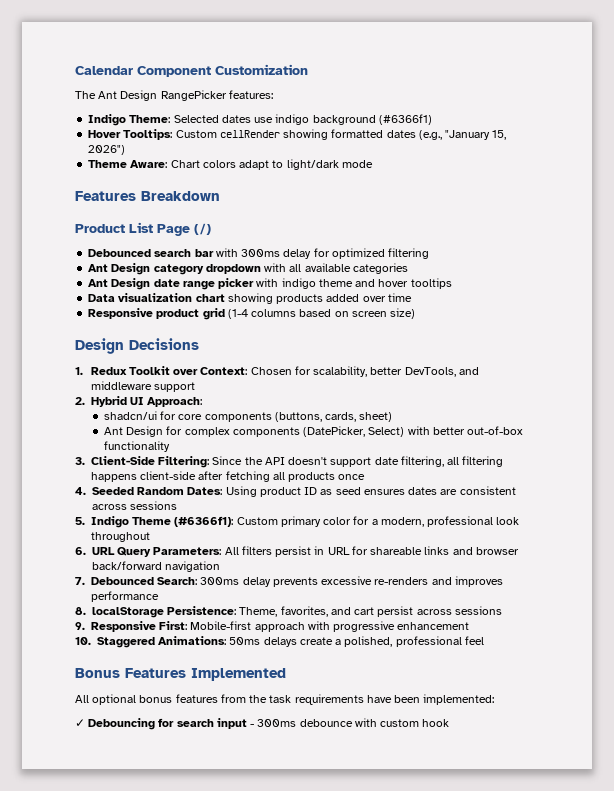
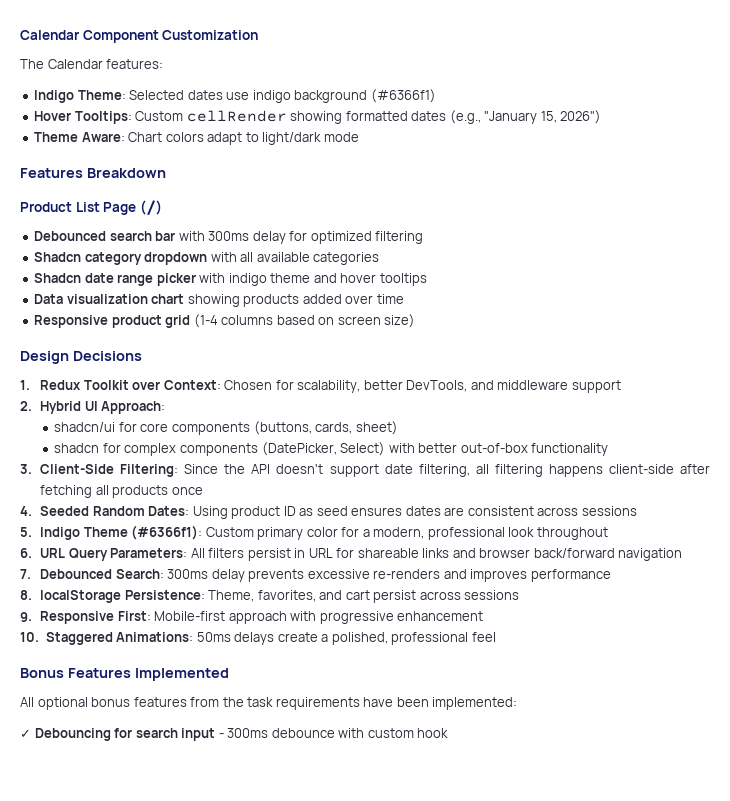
- The Ant Design RangePicker features:
+ The Calendar features:
- Ant Design category dropdown with all available categories
+ Shadcn category dropdown with all available categories
- Ant Design date range picker with indigo theme and hover tooltips
+ Shadcn date range picker with indigo theme and hover tooltips
- Ant Design for complex components (DatePicker, Select) with better out-of-box functionality
+ shadcn for complex components (DatePicker, Select) with better out-of-box functionality

